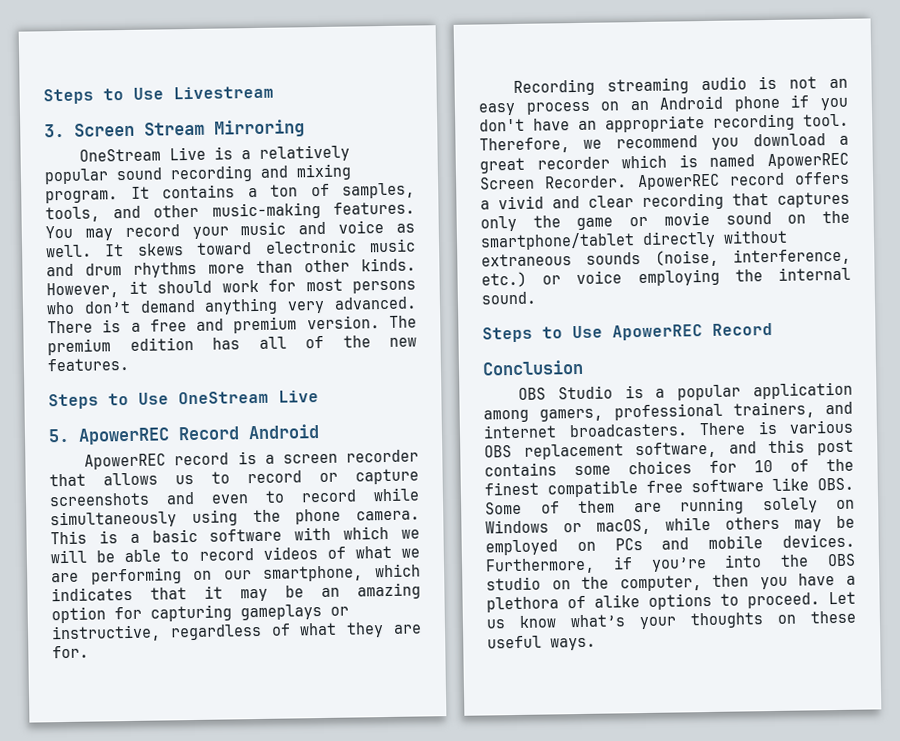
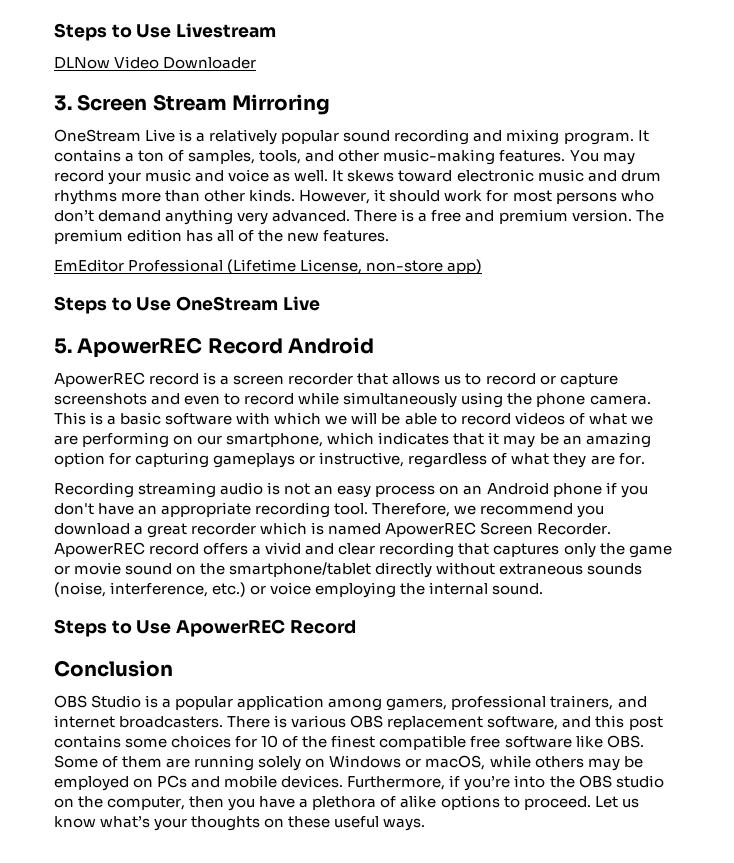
+ DLNow Video Downloader
+ EmEditor Professional (Lifetime License, non-store app)

